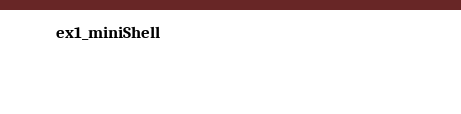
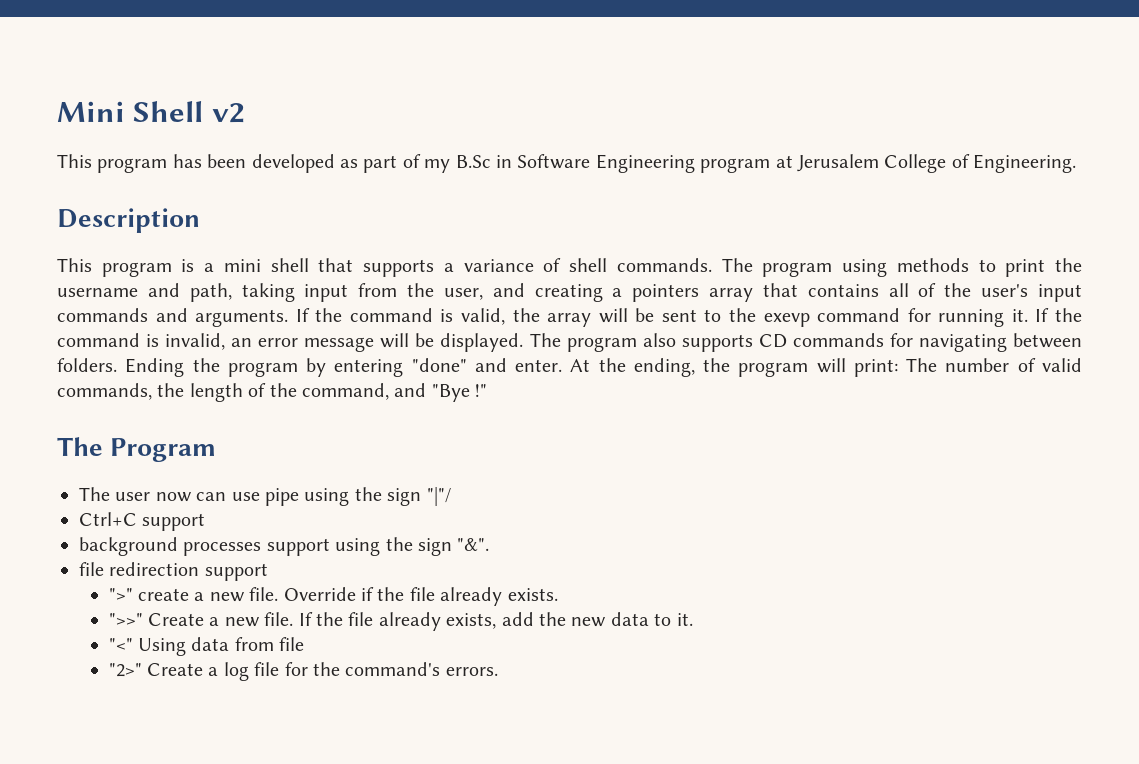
- ex1_miniShell
+ Mini Shell v2
+ This program has been developed as part of my B.Sc in Software Engineering program at Jerusalem College of Engineering.
+ Description
+ This program is a mini shell that supports a variance of shell commands. The program using methods to print the username and path, taking input from the user, and creating a pointers array that contains all of the user's input commands and arguments. If the command is valid, the array will be sent to the exevp command for running it. If the command is invalid, an error message will be displayed. The program also supports CD commands for navigating between folders. Ending the program by entering "done" and enter. At the ending, the program will print: The number of valid commands, the length of the command, and "Bye !"
+ The Program
+ The user now can use pipe using the sign "|"/
+ Ctrl+C support
+ background processes support using the sign "&".
+ file redirection support
+ ">" create a new file. Override if the file already exists.
+ ">>" Create a new file. If the file already exists, add the new data to it.
+ "<" Using data from file
+ "2>" Create a log file for the command's errors.

